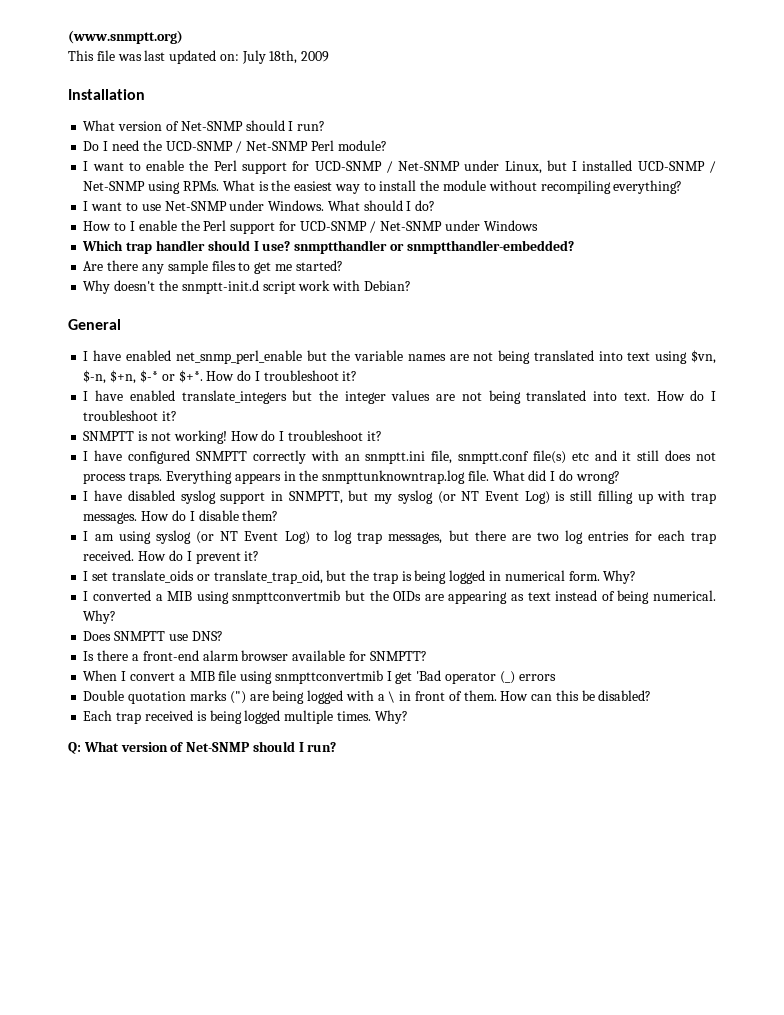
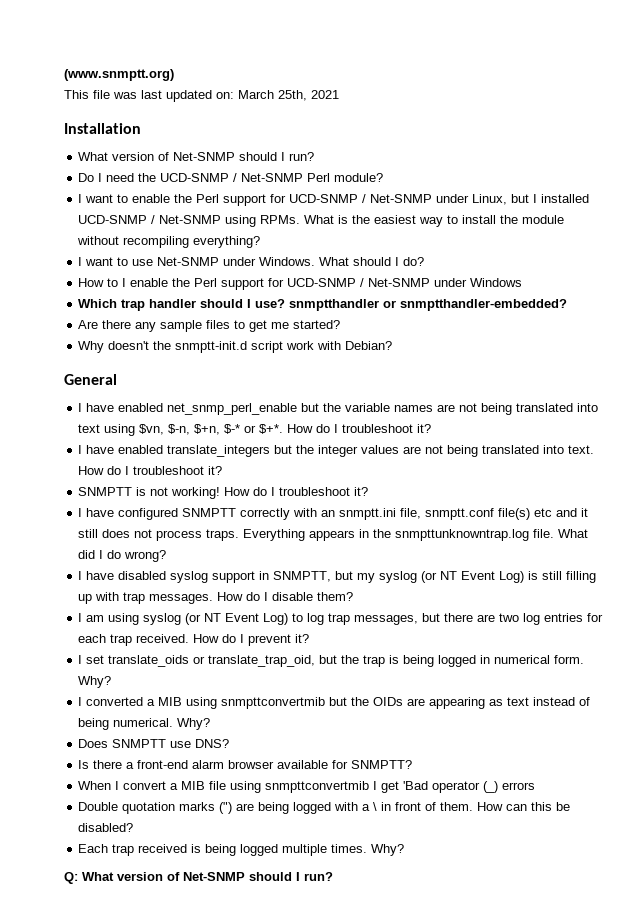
- This file was last updated on: July 18th, 2009
+ This file was last updated on: March 25th, 2021

